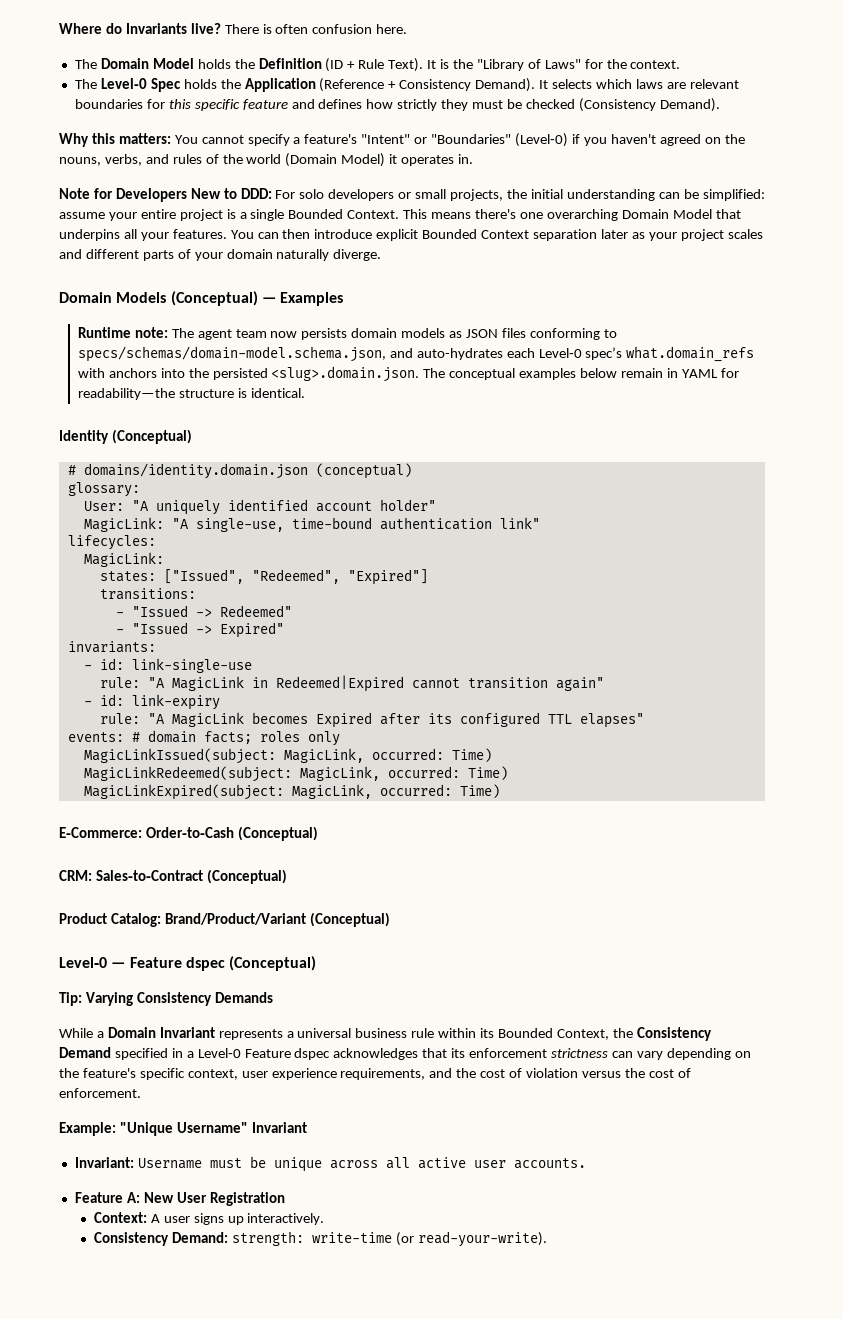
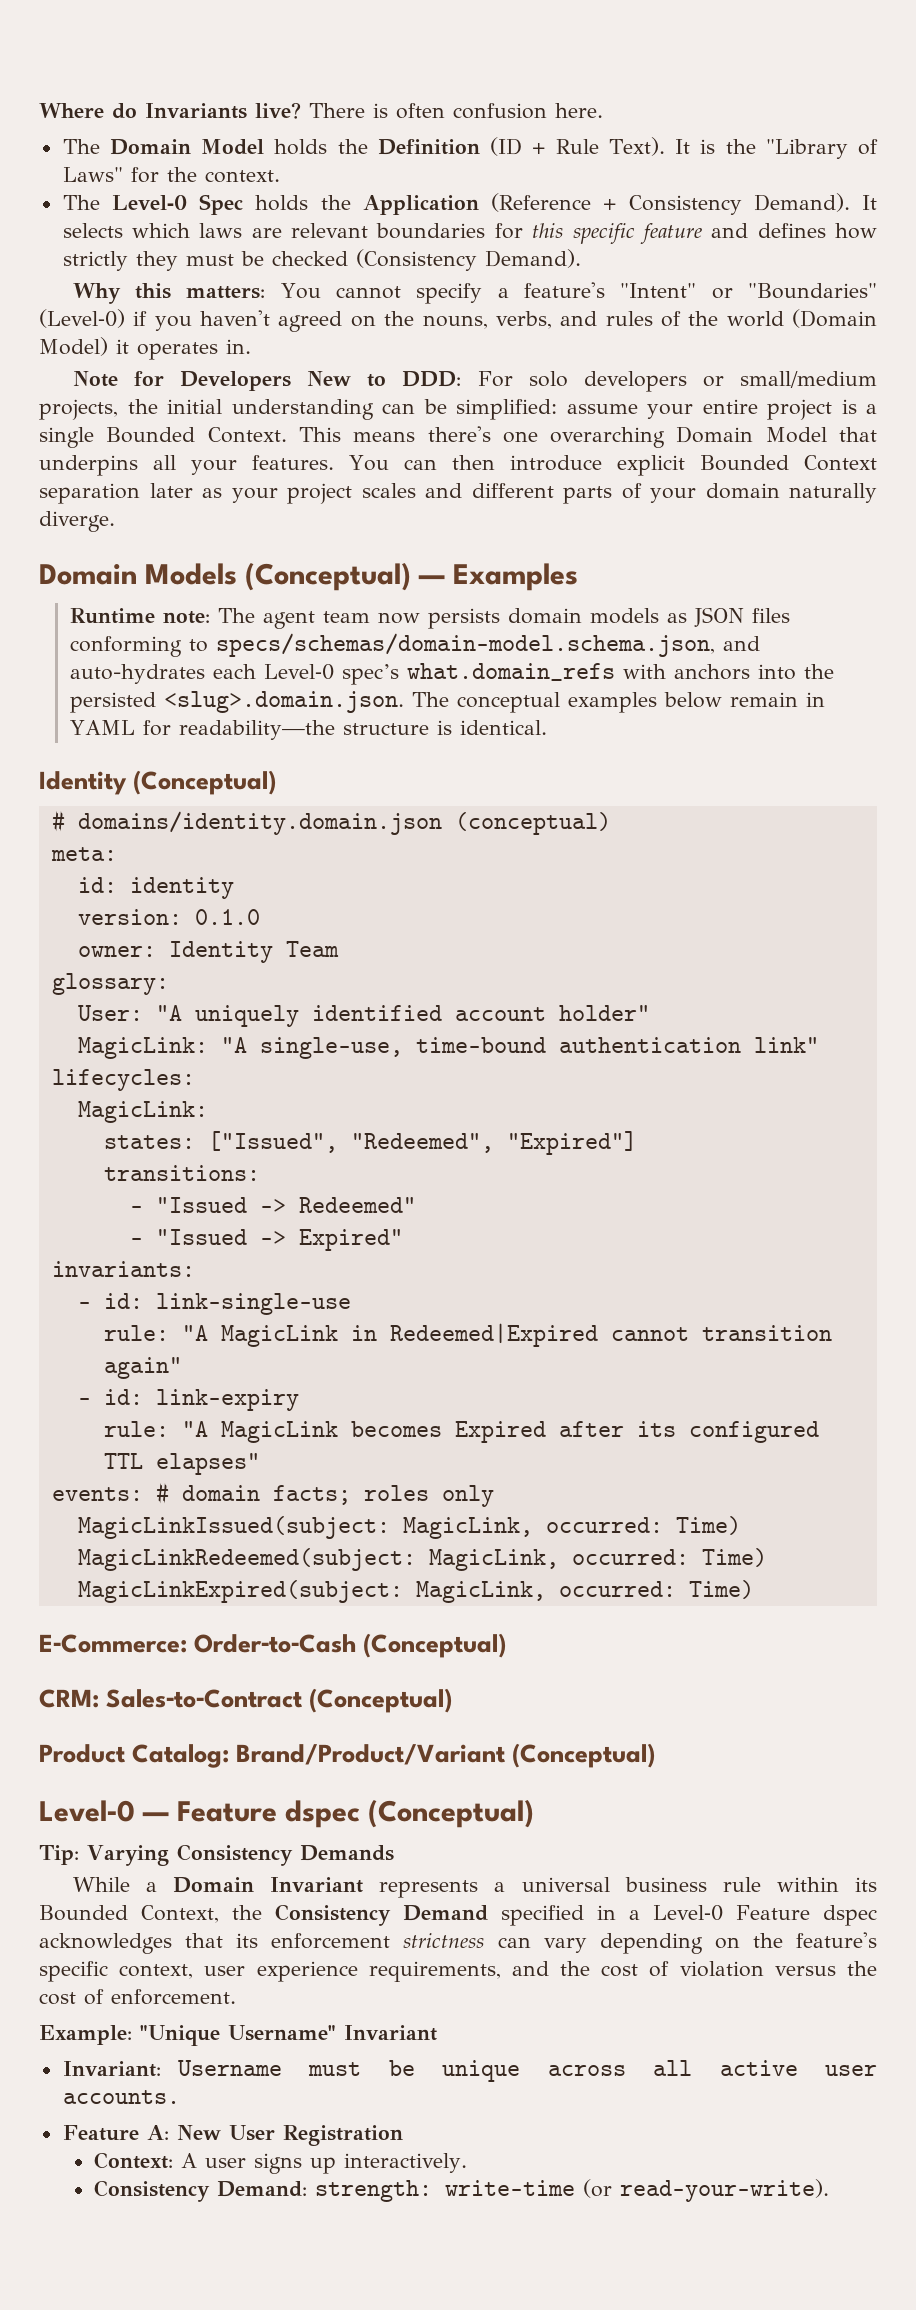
- Note for Developers New to DDD: For solo developers or small projects, the initial understanding can be simplified: assume your entire project is a single Bounded Context.
+ Note for Developers New to DDD: For solo developers or small/medium projects, the initial understanding can be simplified: assume your entire project is a single Bounded Context.
+ meta:
+ id: identity
+ version: 0.1.0
+ owner: Identity Team

